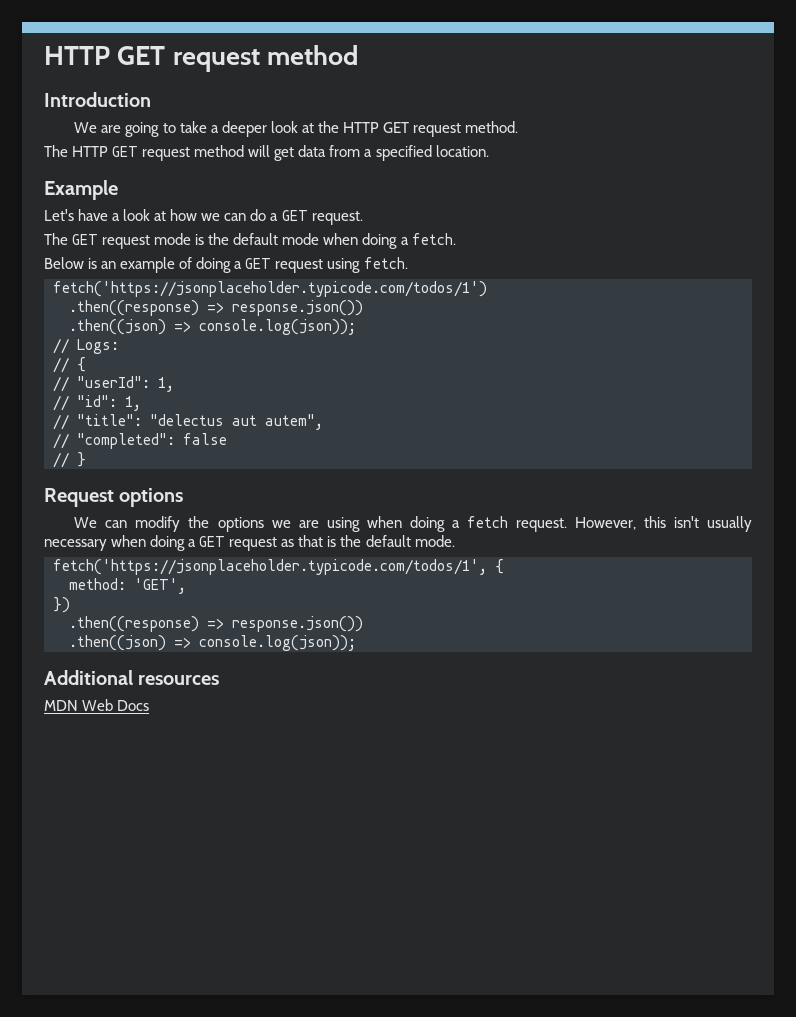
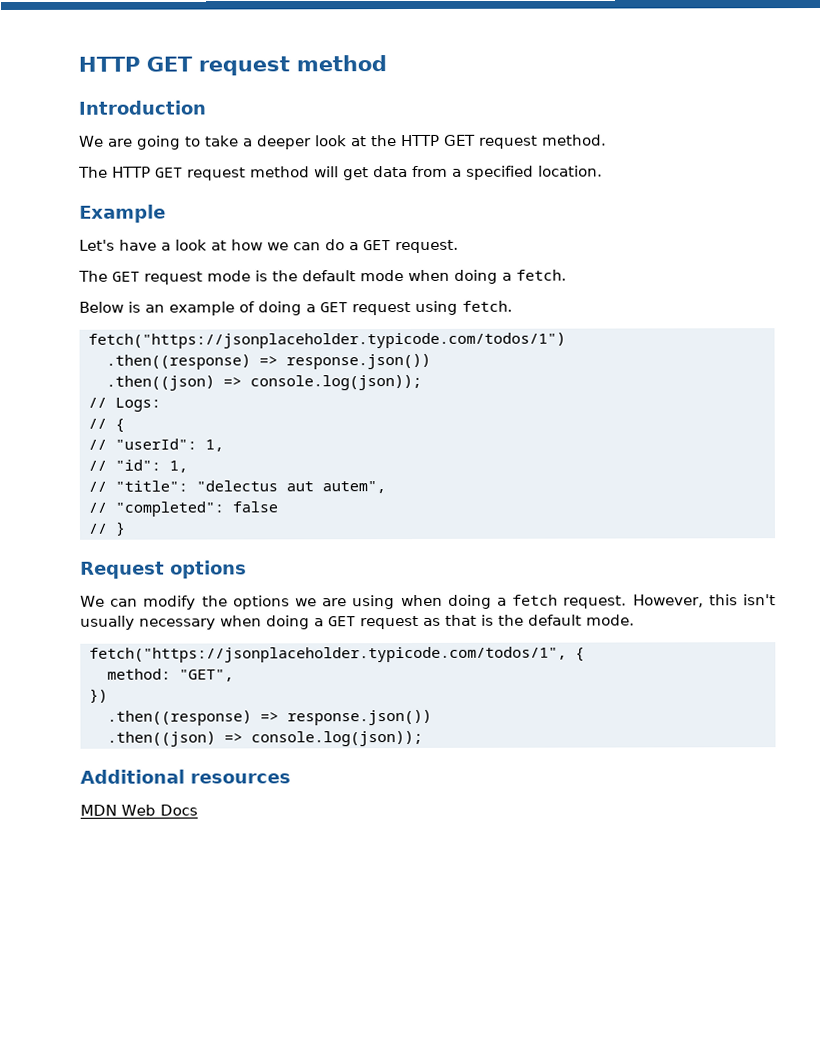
- fetch('https://jsonplaceholder.typicode.com/todos/1')
+ fetch("https://jsonplaceholder.typicode.com/todos/1")
- fetch('https://jsonplaceholder.typicode.com/todos/1', {
+ fetch("https://jsonplaceholder.typicode.com/todos/1", {
- method: 'GET',
+ method: "GET",

